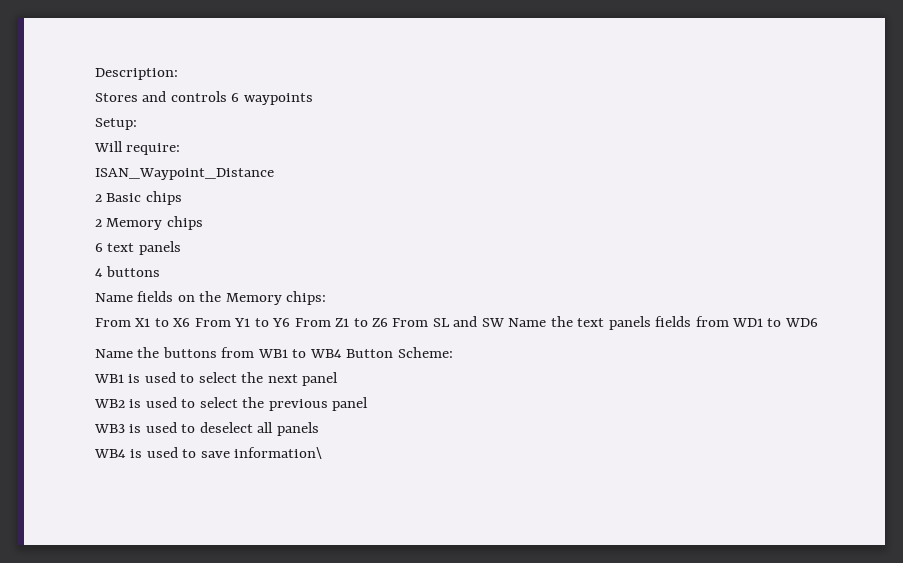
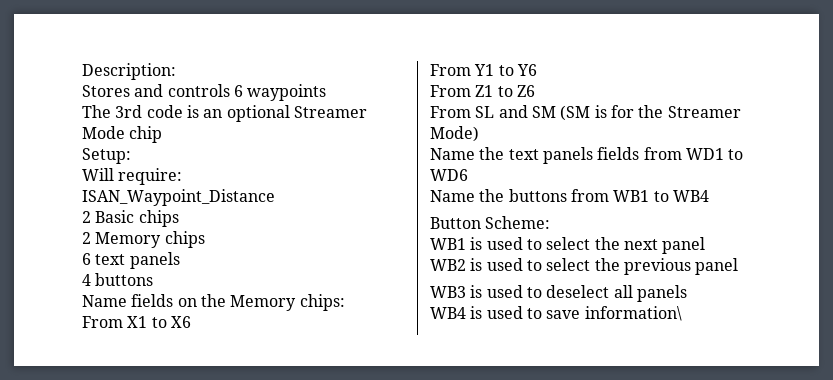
+ The 3rd code is an optional Streamer Mode chip
- From X1 to X6 From Y1 to Y6 From Z1 to Z6 From SL and SW Name the text panels fields from WD1 to WD6
+ From X1 to X6
+ From Y1 to Y6
+ From Z1 to Z6
+ From SL and SM (SM is for the Streamer Mode)
+ Name the text panels fields from WD1 to WD6
- Name the buttons from WB1 to WB4 Button Scheme:
+ Name the buttons from WB1 to WB4
+ Button Scheme:

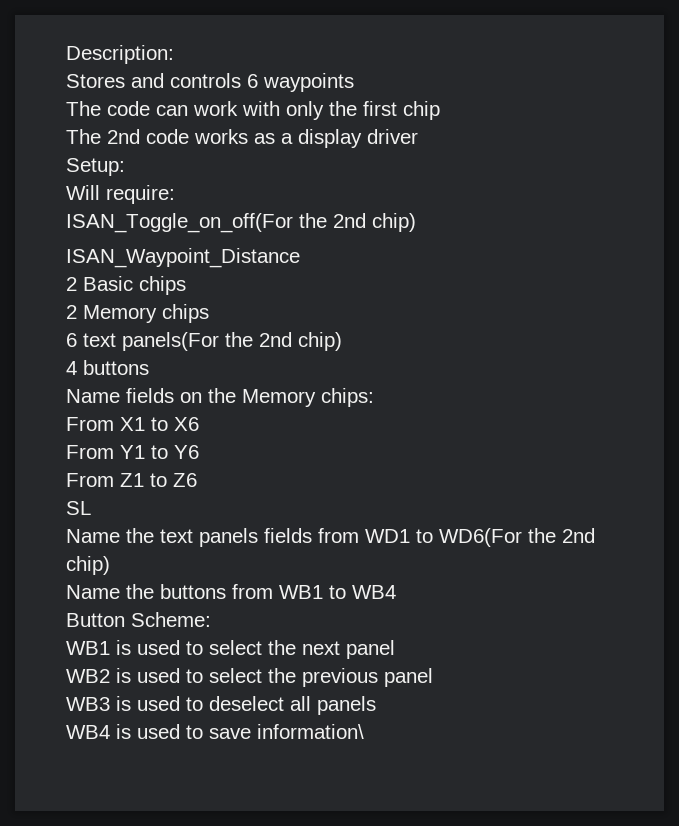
- The 3rd code is an optional Streamer Mode chip
+ The code can work with only the first chip
+ The 2nd code works as a display driver
+ ISAN_Toggle_on_off(For the 2nd chip)
- 6 text panels
+ 6 text panels(For the 2nd chip)
- From SL and SM (SM is for the Streamer Mode)
+ SL
- Name the text panels fields from WD1 to WD6
+ Name the text panels fields from WD1 to WD6(For the 2nd chip)

